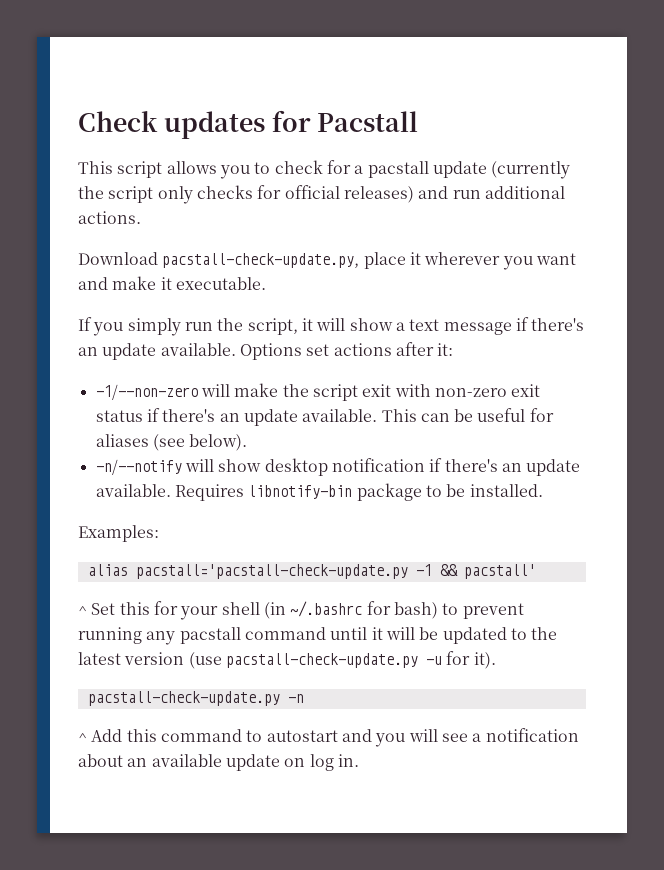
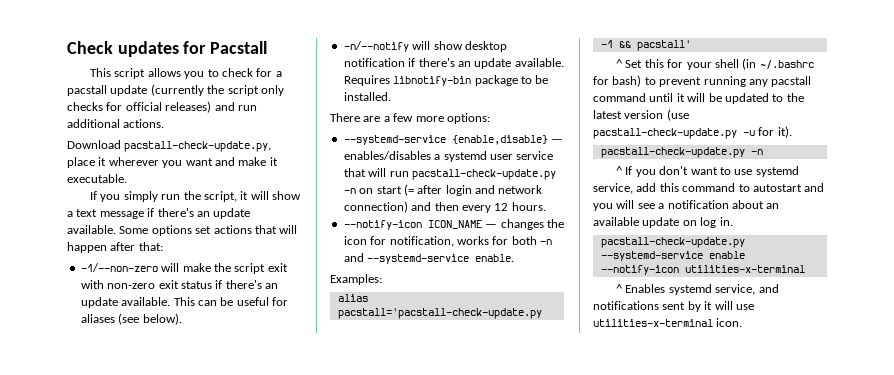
- Options set actions after it:
+ Some options set actions that will happen after that:
+ There are a few more options:
+ --systemd-service {enable,disable} — enables/disables a systemd user service that will run pacstall-check-update.py -n on start (= after login and network connection) and then every 12 hours.
+ --notify-icon ICON_NAME — changes the icon for notification, works for both -n and --systemd-service enable.
- ^ Add this command to autostart and you will see a notification about an available update on log in.
+ ^ If you don't want to use systemd service, add this command to autostart and you will see a notification about an available update on log in.
+ pacstall-check-update.py --systemd-service enable --notify-icon utilities-x-terminal
+ ^ Enables systemd service, and notifications sent by it will use utilities-x-terminal icon.

